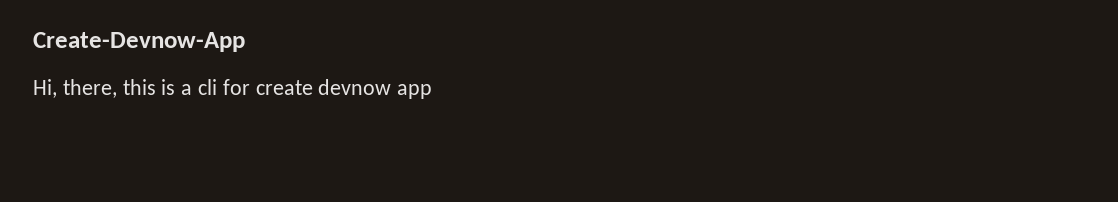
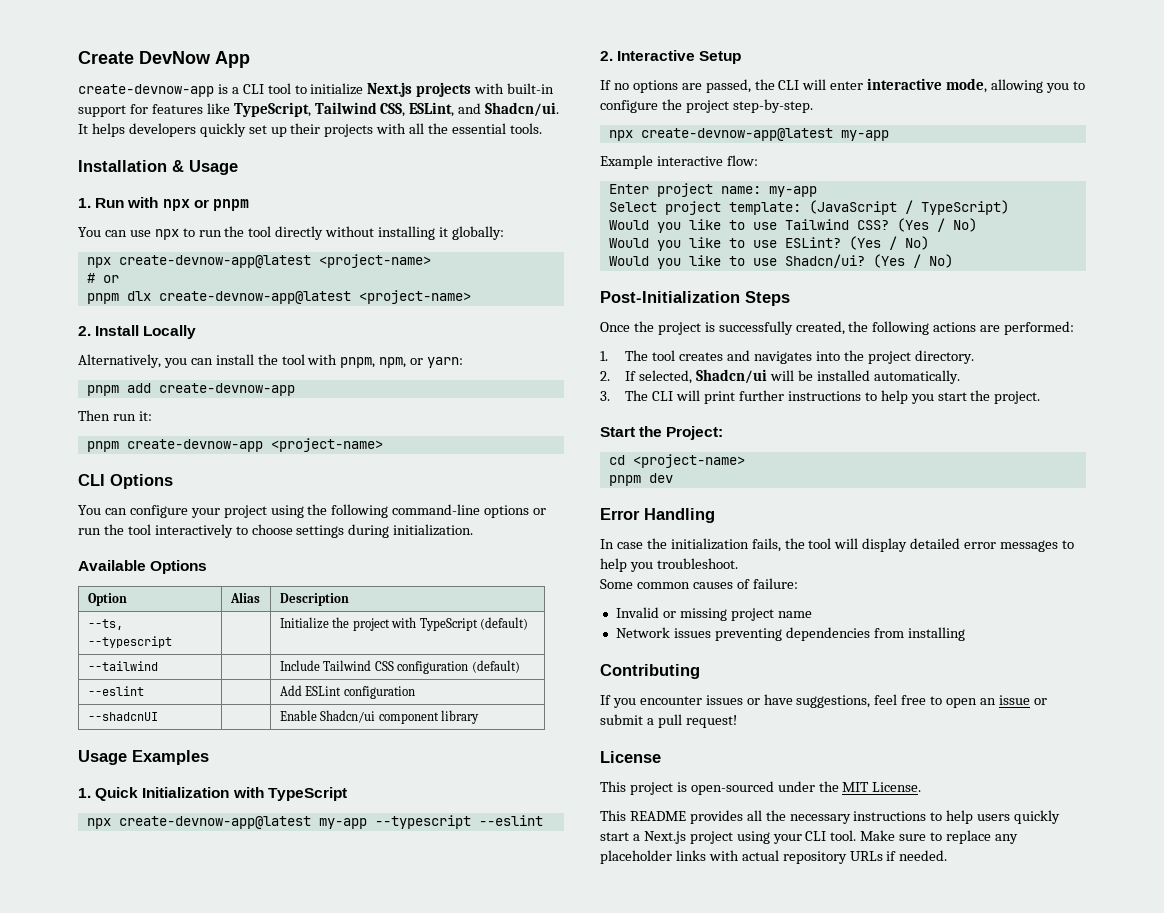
- Create-Devnow-App
- Hi, there, this is a cli for create devnow app
+ Create DevNow App
+ create-devnow-app is a CLI tool to initialize Next.js projects with built-in support for features like TypeScript, Tailwind CSS, ESLint, and Shadcn/ui. It helps developers quickly set up their projects with all the essential tools.
+ Installation & Usage
+ 1. Run with npx or pnpm
+ You can use npx to run the tool directly without installing it globally:
+ npx create-devnow-app@latest <project-name>
+ # or
+ pnpm dlx create-devnow-app@latest <project-name>
+ 2. Install Locally
+ Alternatively, you can install the tool with pnpm, npm, or yarn:
+ pnpm add create-devnow-app
+ Then run it:
+ pnpm create-devnow-app <project-name>
+ CLI Options
+ You can configure your project using the following command-line options or run the tool interactively to choose settings during initialization.
+ Available Options
+ Option | Alias | Description
+ --ts, --typescript | | Initialize the project with TypeScript (default)
+ --tailwind | | Include Tailwind CSS configuration (default)
+ --eslint | | Add ESLint configuration
+ --shadcnUI | | Enable Shadcn/ui component library
+ Usage Examples
+ 1. Quick Initialization with TypeScript
+ npx create-devnow-app@latest my-app --typescript --eslint
+ 2. Interactive Setup
+ If no options are passed, the CLI will enter interactive mode, allowing you to configure the project step-by-step.
+ npx create-devnow-app@latest my-app
+ Example interactive flow:
+ Enter project name: my-app
+ Select project template: (JavaScript / TypeScript)
+ Would you like to use Tailwind CSS? (Yes / No)
+ Would you like to use ESLint? (Yes / No)
+ Would you like to use Shadcn/ui? (Yes / No)
+ Post-Initialization Steps
+ Once the project is successfully created, the following actions are performed:
+ 1. The tool creates and navigates into the project directory.
+ 2. If selected, Shadcn/ui will be installed automatically.
+ 3. The CLI will print further instructions to help you start the project.
+ Start the Project:
+ cd <project-name>
+ pnpm dev
+ Error Handling
+ In case the initialization fails, the tool will display detailed error messages to help you troubleshoot.
+ Some common causes of failure:
+ Invalid or missing project name
+ Network issues preventing dependencies from installing
+ Contributing
+ If you encounter issues or have suggestions, feel free to open an issue or submit a pull request!
+ License
+ This project is open-sourced under the MIT License.
+ This README provides all the necessary instructions to help users quickly start a Next.js project using your CLI tool. Make sure to replace any placeholder links with actual repository URLs if needed.

